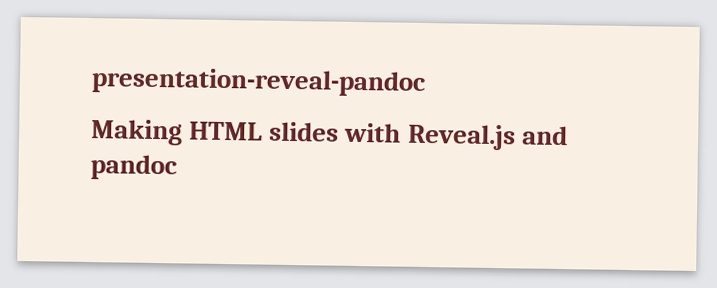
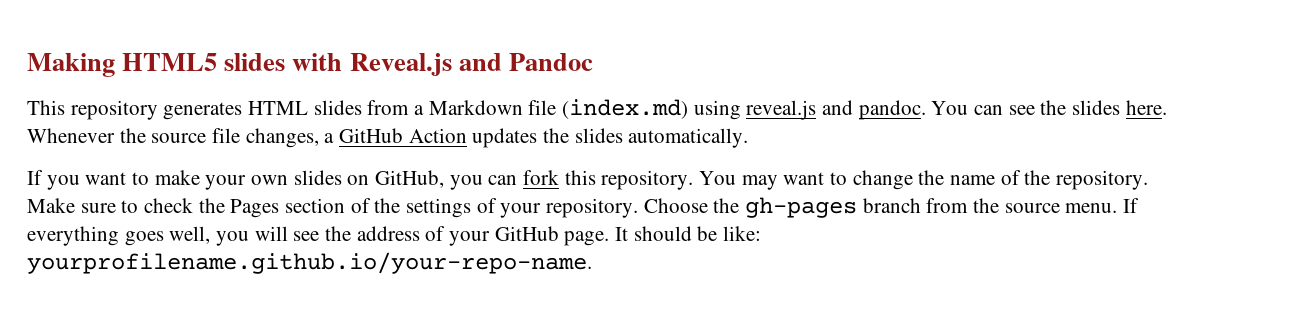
- presentation-reveal-pandoc
- Making HTML slides with Reveal.js and pandoc
+ Making HTML5 slides with Reveal.js and Pandoc
+ This repository generates HTML slides from a Markdown file (index.md) using reveal.js and pandoc. You can see the slides here. Whenever the source file changes, a GitHub Action updates the slides automatically.
+ If you want to make your own slides on GitHub, you can fork this repository. You may want to change the name of the repository. Make sure to check the Pages section of the settings of your repository. Choose the gh-pages branch from the source menu. If everything goes well, you will see the address of your GitHub page. It should be like: yourprofilename.github.io/your-repo-name.

